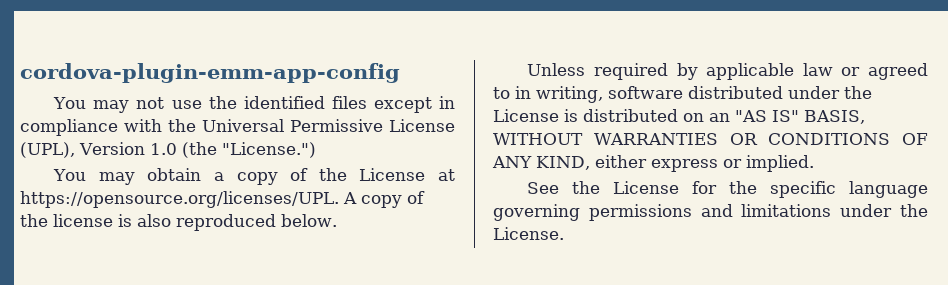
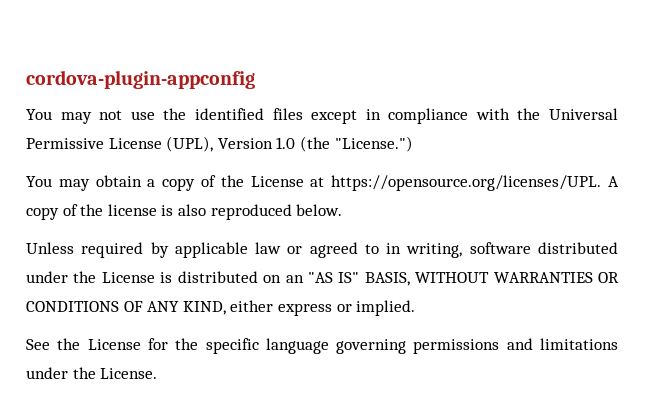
- cordova-plugin-emm-app-config
+ cordova-plugin-appconfig

